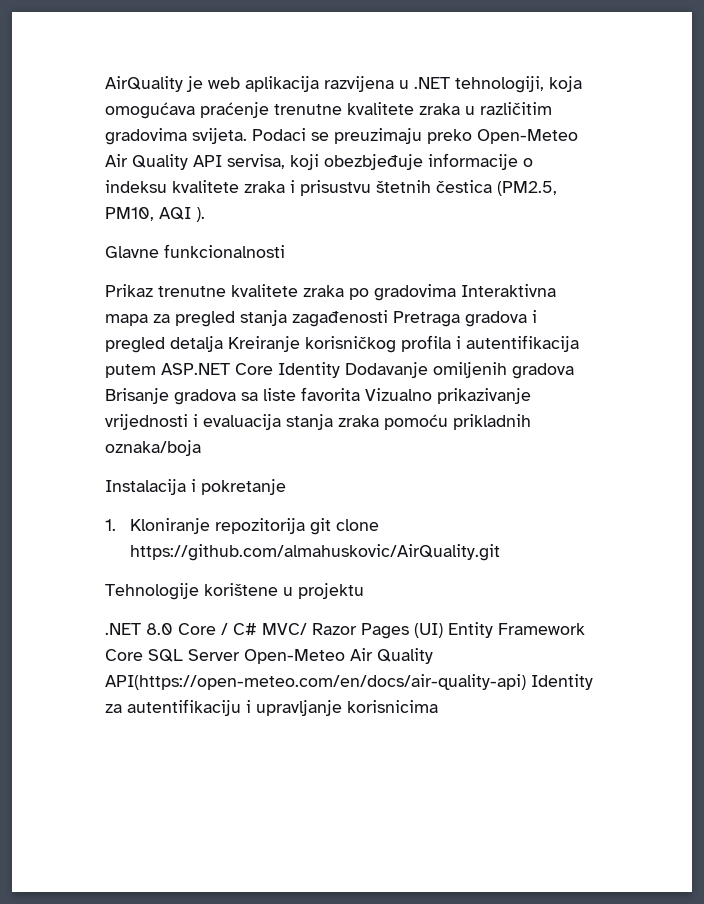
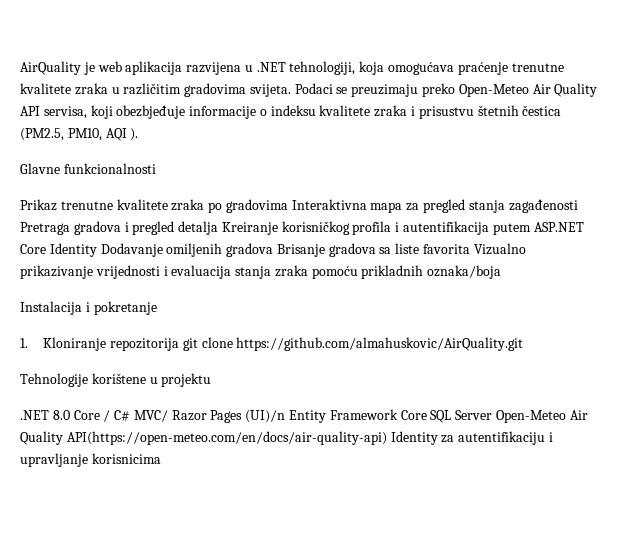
- .NET 8.0 Core / C# MVC/ Razor Pages (UI) Entity Framework Core SQL Server Open-Meteo Air Quality API(https://open-meteo.com/en/docs/air-quality-api) Identity za autentifikaciju i upravljanje korisnicima
+ .NET 8.0 Core / C# MVC/ Razor Pages (UI)/n Entity Framework Core SQL Server Open-Meteo Air Quality API(https://open-meteo.com/en/docs/air-quality-api) Identity za autentifikaciju i upravljanje korisnicima

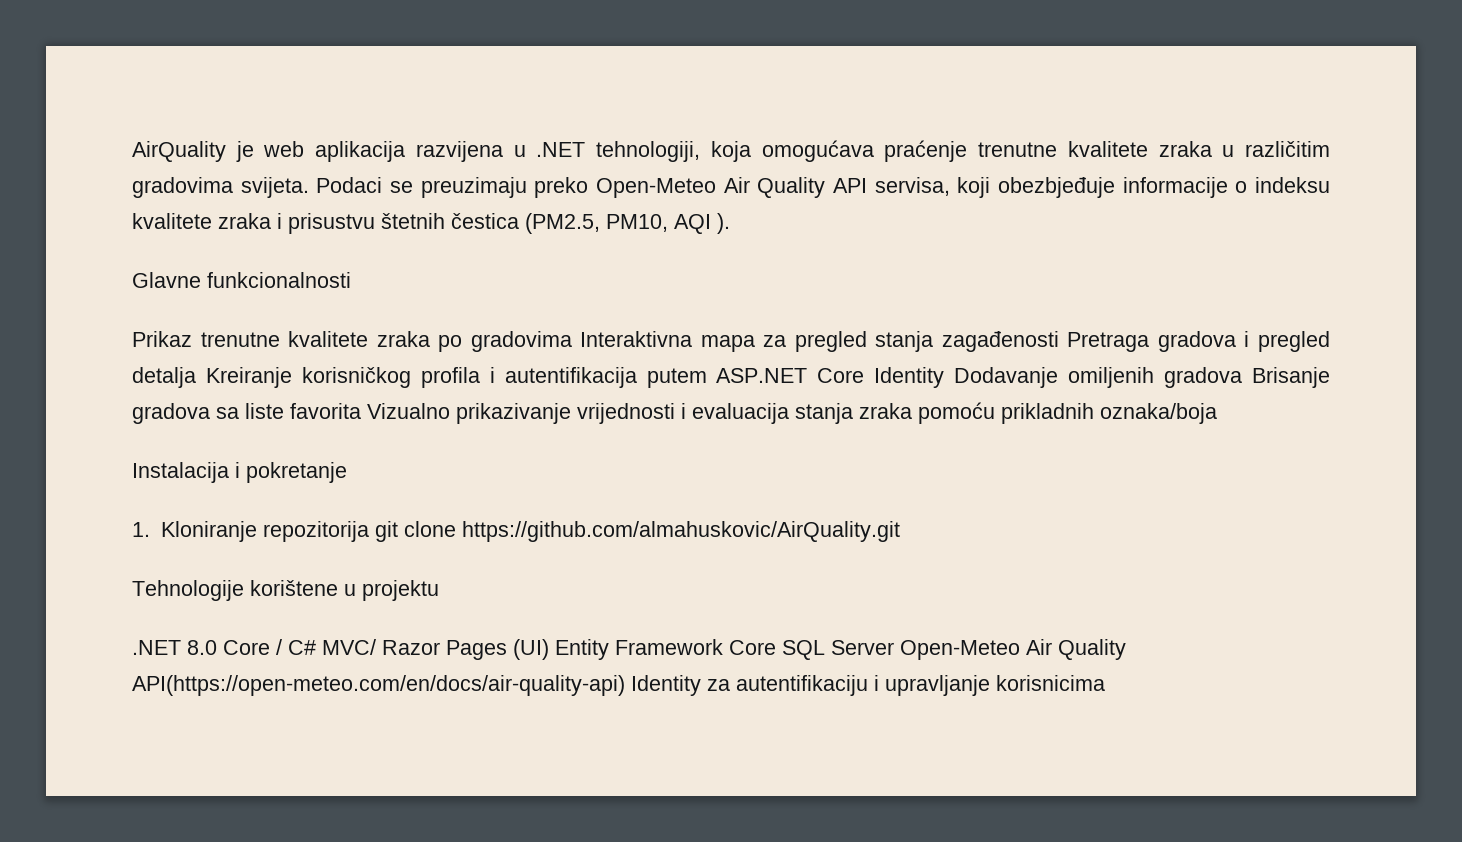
- .NET 8.0 Core / C# MVC/ Razor Pages (UI)/n Entity Framework Core SQL Server Open-Meteo Air Quality API(https://open-meteo.com/en/docs/air-quality-api) Identity za autentifikaciju i upravljanje korisnicima
+ .NET 8.0 Core / C# MVC/ Razor Pages (UI) Entity Framework Core SQL Server Open-Meteo Air Quality API(https://open-meteo.com/en/docs/air-quality-api) Identity za autentifikaciju i upravljanje korisnicima

